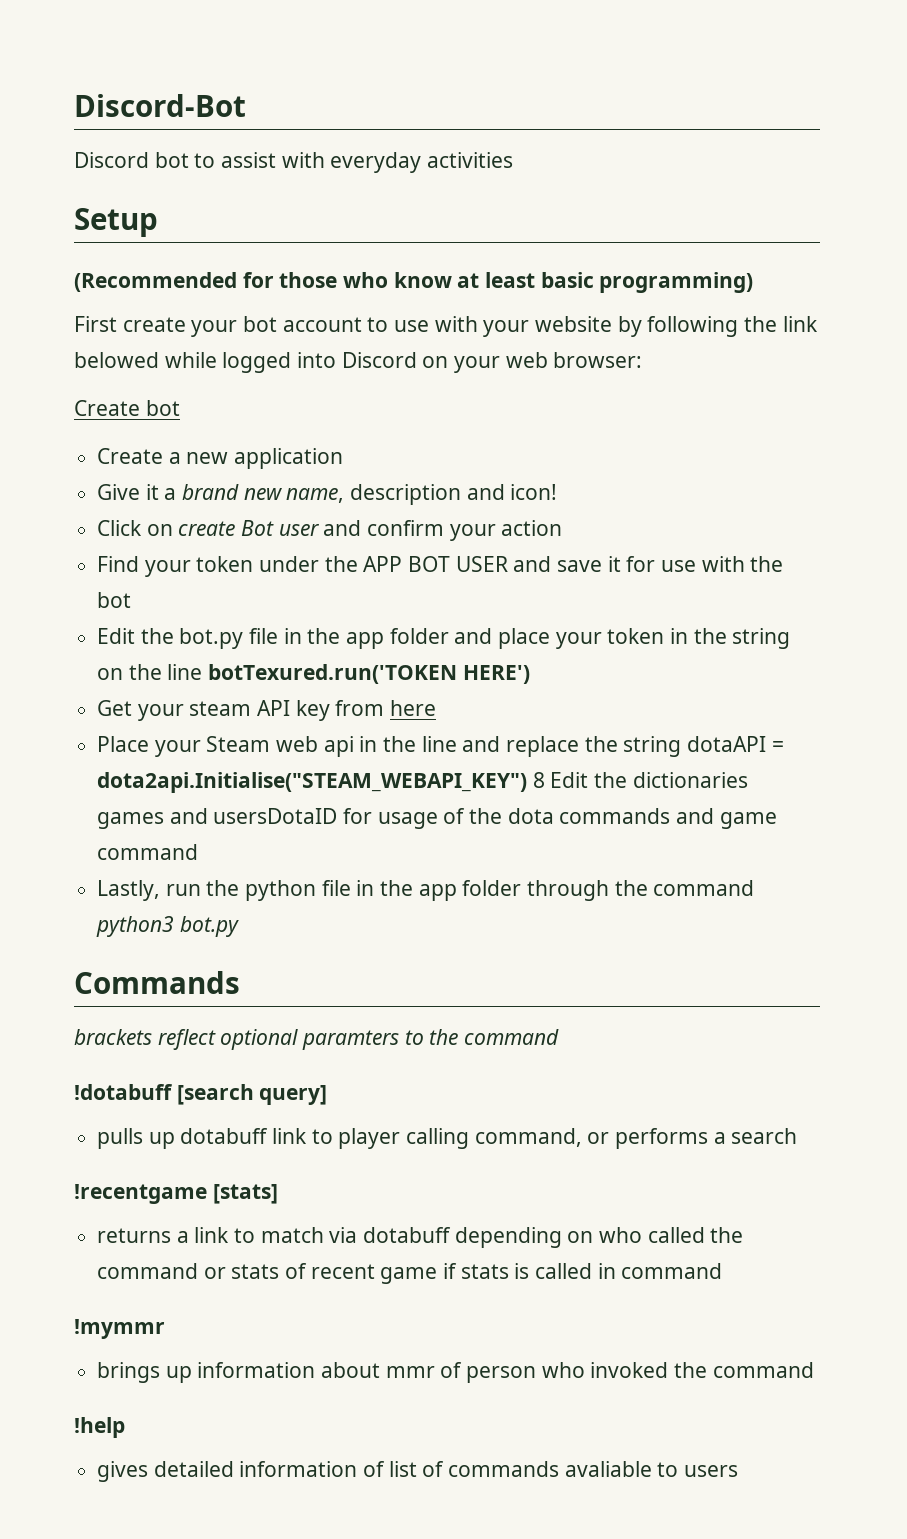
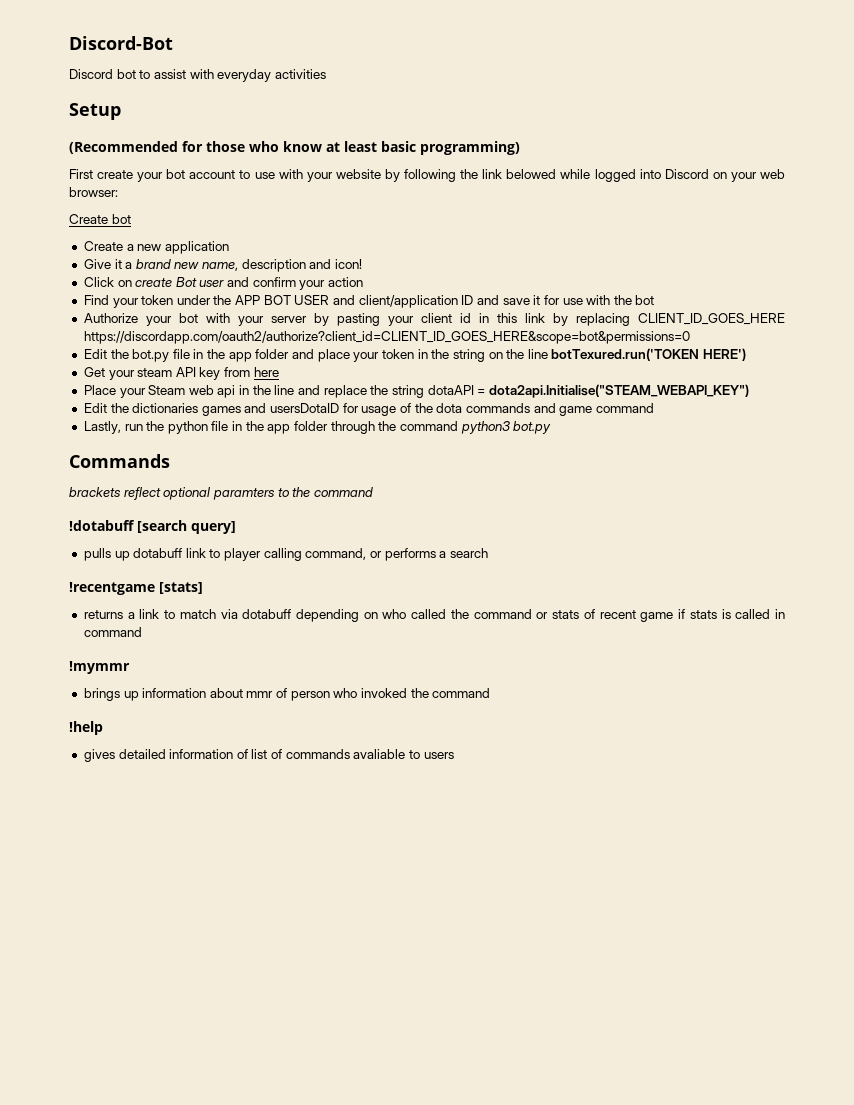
- Find your token under the APP BOT USER and save it for use with the bot
+ Find your token under the APP BOT USER and client/application ID and save it for use with the bot
+ Authorize your bot with your server by pasting your client id in this link by replacing CLIENT_ID_GOES_HERE https://discordapp.com/oauth2/authorize?client_id=CLIENT_ID_GOES_HERE&scope=bot&permissions=0
- Place your Steam web api in the line and replace the string dotaAPI = dota2api.Initialise("STEAM_WEBAPI_KEY") 8 Edit the dictionaries games and usersDotaID for usage of the dota commands and game command
+ Place your Steam web api in the line and replace the string dotaAPI = dota2api.Initialise("STEAM_WEBAPI_KEY")
+ Edit the dictionaries games and usersDotaID for usage of the dota commands and game command

